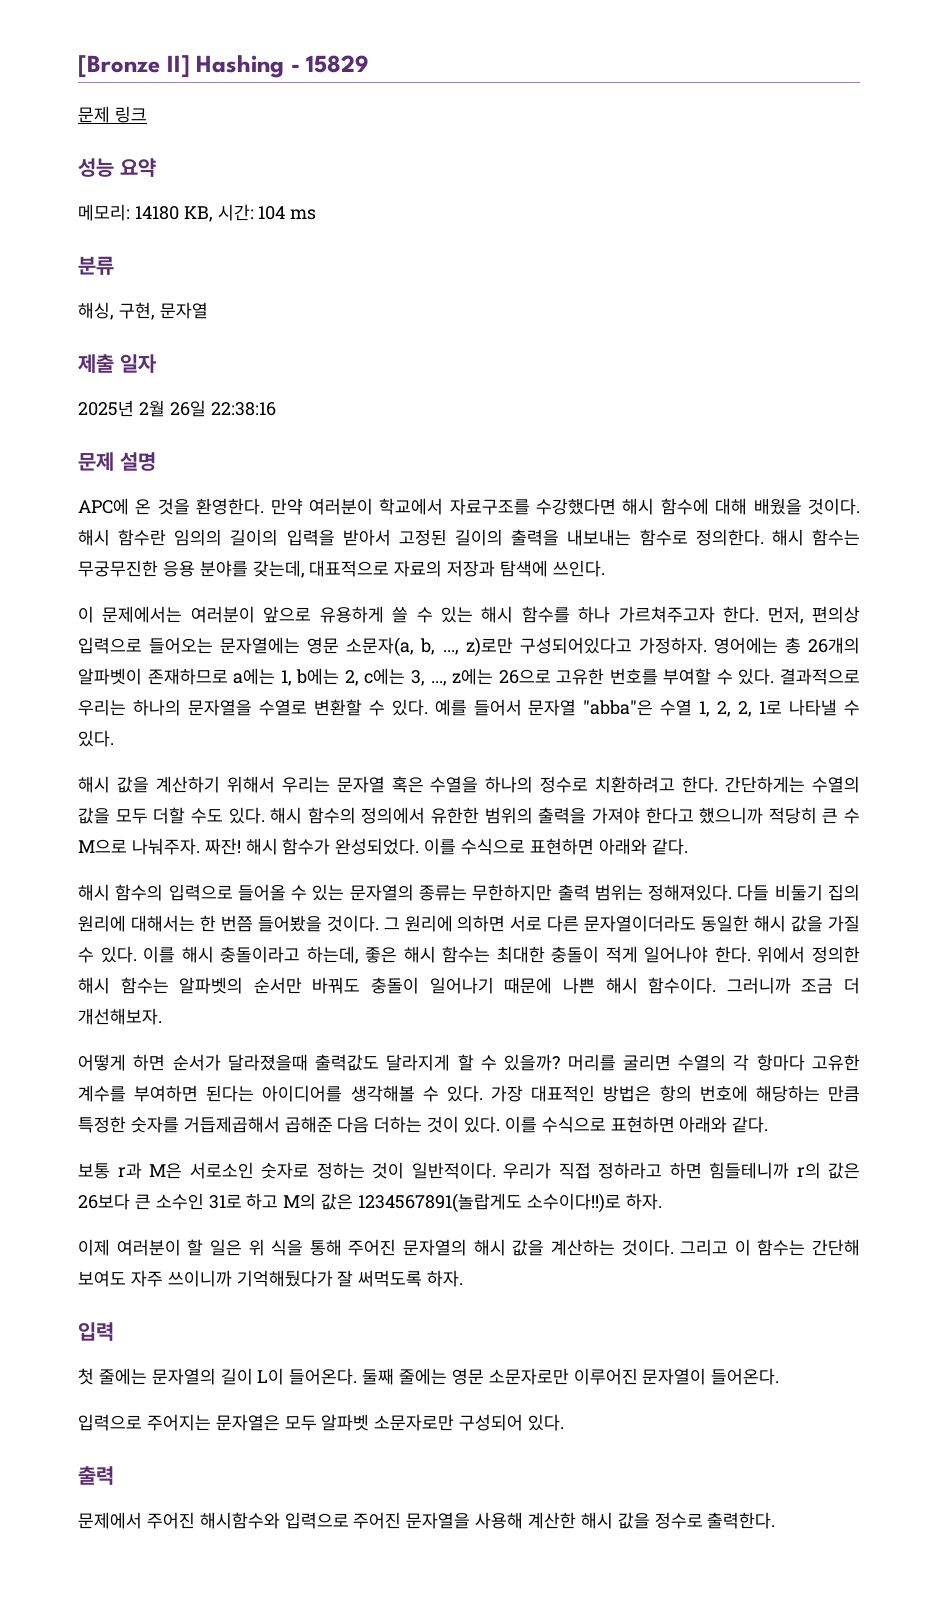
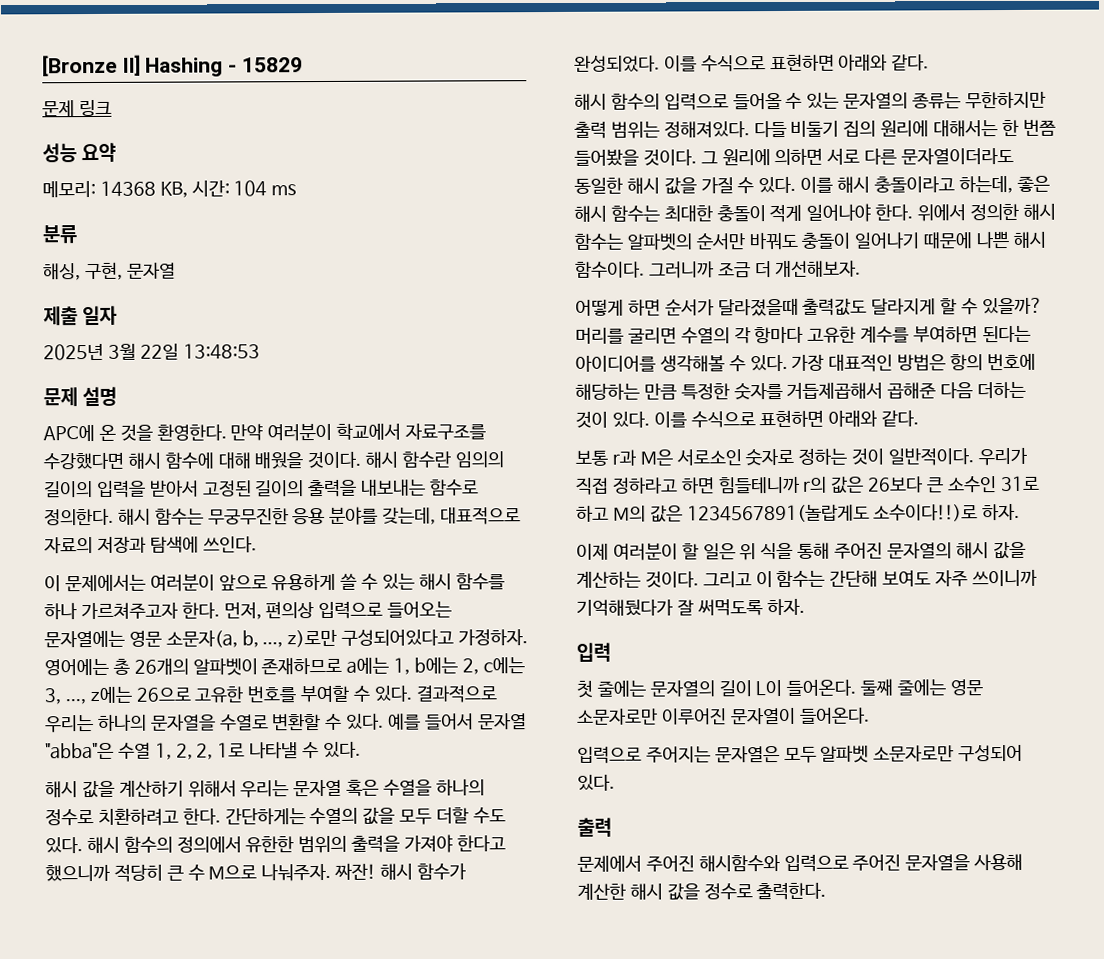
- 메모리: 14180 KB, 시간: 104 ms
+ 메모리: 14368 KB, 시간: 104 ms
- 2025년 2월 26일 22:38:16
+ 2025년 3월 22일 13:48:53

